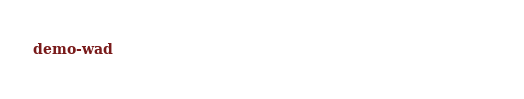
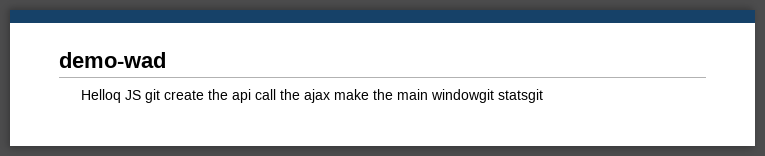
+ Helloq JS git create the api call the ajax make the main windowgit statsgit

